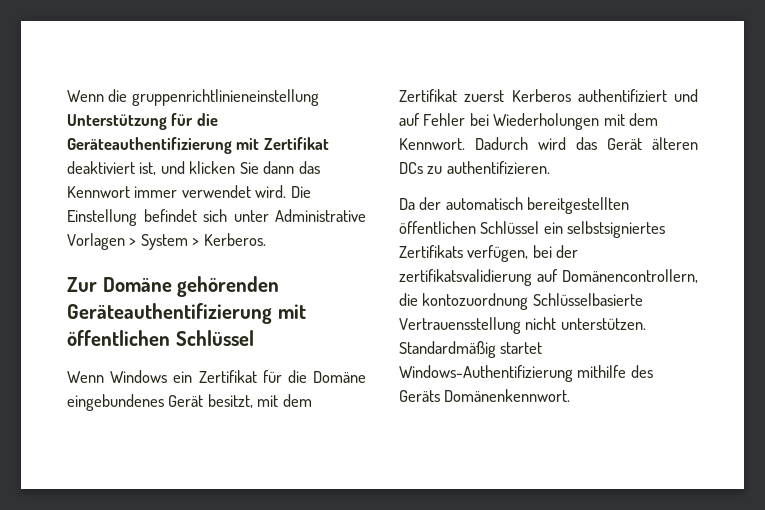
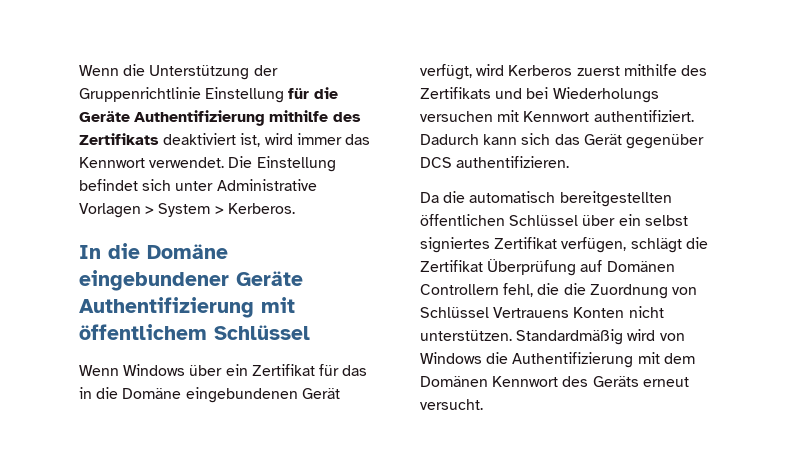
- Wenn die gruppenrichtlinieneinstellung Unterstützung für die Geräteauthentifizierung mit Zertifikat deaktiviert ist, und klicken Sie dann das Kennwort immer verwendet wird.
+ Wenn die Unterstützung der Gruppenrichtlinie Einstellung für die Geräte Authentifizierung mithilfe des Zertifikats deaktiviert ist, wird immer das Kennwort verwendet.
- Zur Domäne gehörenden Geräteauthentifizierung mit öffentlichen Schlüssel
+ In die Domäne eingebundener Geräte Authentifizierung mit öffentlichem Schlüssel
- Wenn Windows ein Zertifikat für die Domäne eingebundenes Gerät besitzt, mit dem Zertifikat zuerst Kerberos authentifiziert und auf Fehler bei Wiederholungen mit dem Kennwort. Dadurch wird das Gerät älteren DCs zu authentifizieren.
+ Wenn Windows über ein Zertifikat für das in die Domäne eingebundenen Gerät verfügt, wird Kerberos zuerst mithilfe des Zertifikats und bei Wiederholungs versuchen mit Kennwort authentifiziert. Dadurch kann sich das Gerät gegenüber DCS authentifizieren.
- Da der automatisch bereitgestellten öffentlichen Schlüssel ein selbstsigniertes Zertifikats verfügen, bei der zertifikatsvalidierung auf Domänencontrollern, die kontozuordnung Schlüsselbasierte Vertrauensstellung nicht unterstützen. Standardmäßig startet Windows-Authentifizierung mithilfe des Geräts Domänenkennwort.
+ Da die automatisch bereitgestellten öffentlichen Schlüssel über ein selbst signiertes Zertifikat verfügen, schlägt die Zertifikat Überprüfung auf Domänen Controllern fehl, die die Zuordnung von Schlüssel Vertrauens Konten nicht unterstützen. Standardmäßig wird von Windows die Authentifizierung mit dem Domänen Kennwort des Geräts erneut versucht.

